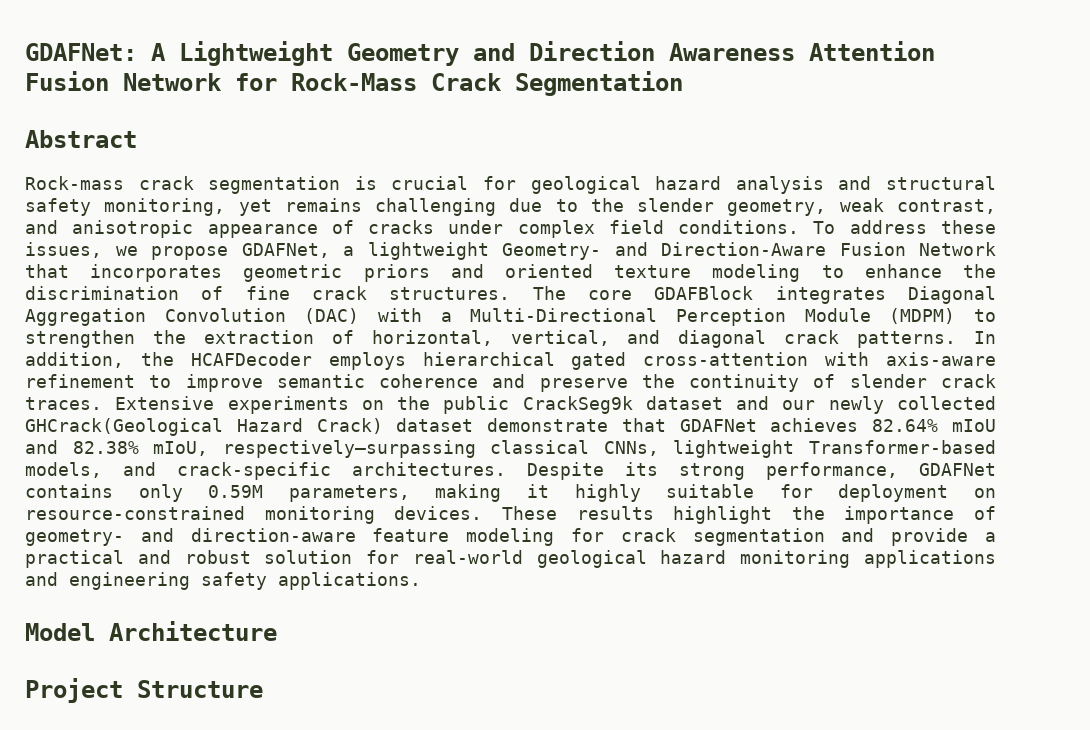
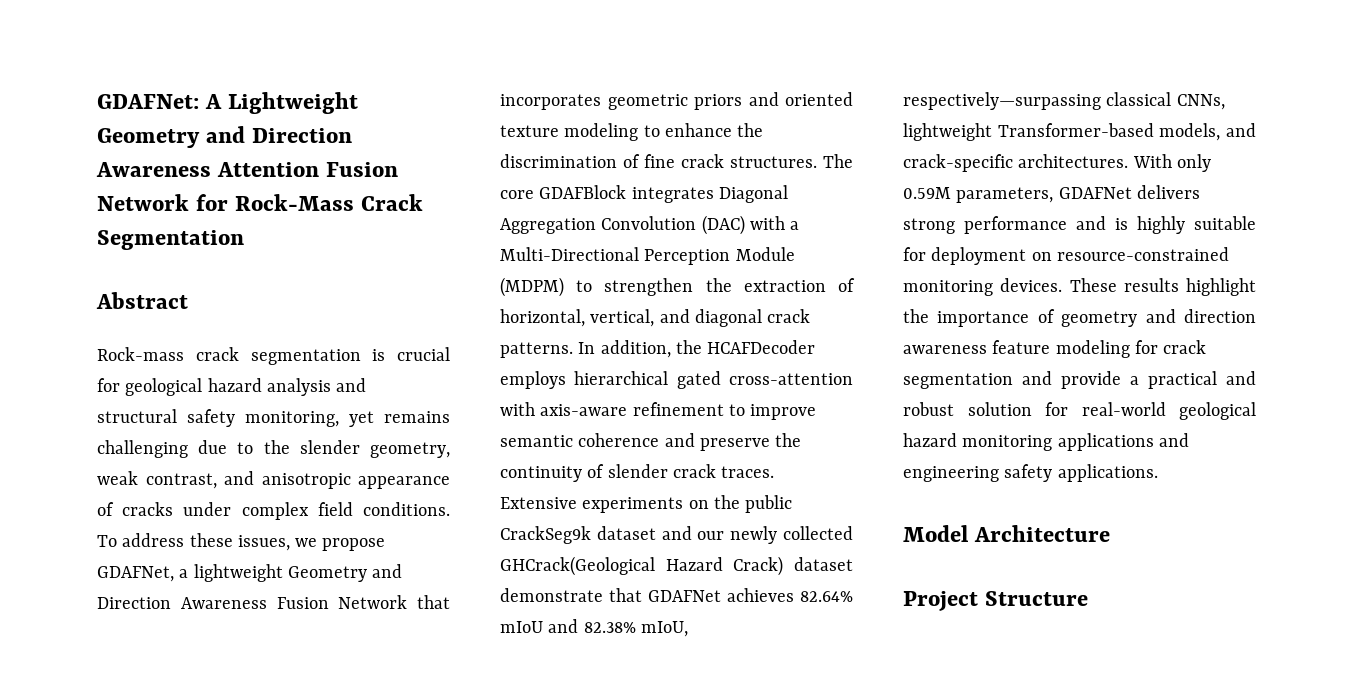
- To address these issues, we propose GDAFNet, a lightweight Geometry- and Direction-Aware Fusion Network that incorporates geometric priors and oriented texture modeling to enhance the discrimination of fine crack structures.
+ To address these issues, we propose GDAFNet, a lightweight Geometry and Direction Awareness Fusion Network that incorporates geometric priors and oriented texture modeling to enhance the discrimination of fine crack structures.
- Despite its strong performance, GDAFNet contains only 0.59M parameters, making it highly suitable for deployment on resource-constrained monitoring devices.
+ With only 0.59M parameters, GDAFNet delivers strong performance and is highly suitable for deployment on resource-constrained monitoring devices.
- These results highlight the importance of geometry- and direction-aware feature modeling for crack segmentation and provide a practical and robust solution for real-world geological hazard monitoring applications and engineering safety applications.
+ These results highlight the importance of geometry and direction awareness feature modeling for crack segmentation and provide a practical and robust solution for real-world geological hazard monitoring applications and engineering safety applications.

